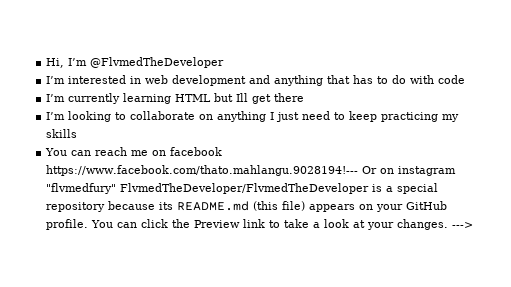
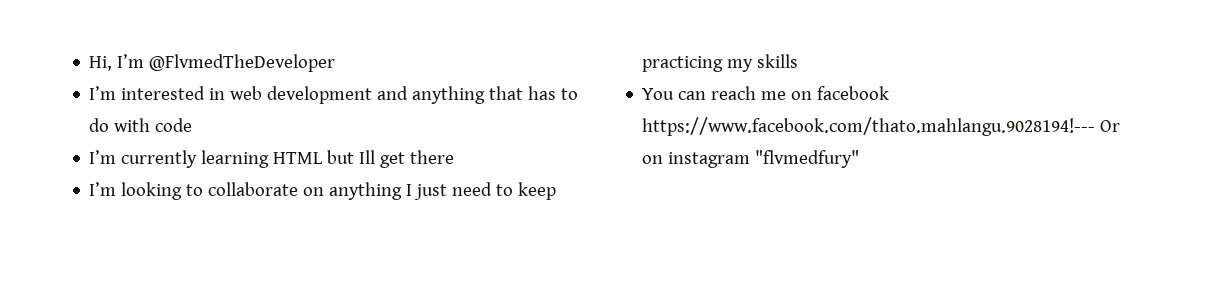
- You can reach me on facebook https://www.facebook.com/thato.mahlangu.9028194!--- Or on instagram "flvmedfury" FlvmedTheDeveloper/FlvmedTheDeveloper is a special repository because its README.md (this file) appears on your GitHub profile. You can click the Preview link to take a look at your changes. --->
+ You can reach me on facebook https://www.facebook.com/thato.mahlangu.9028194!--- Or on instagram "flvmedfury"

